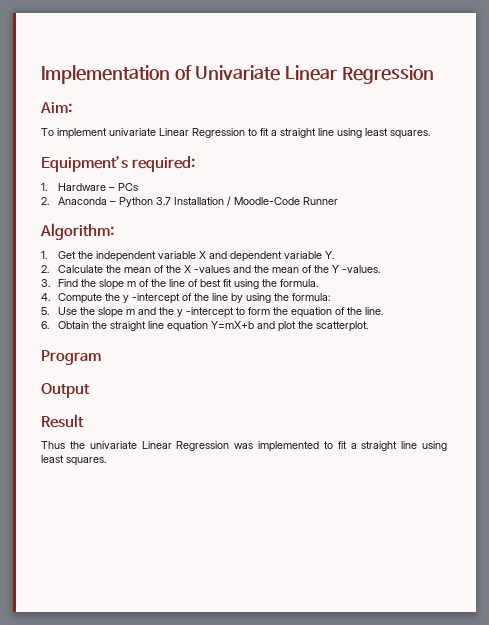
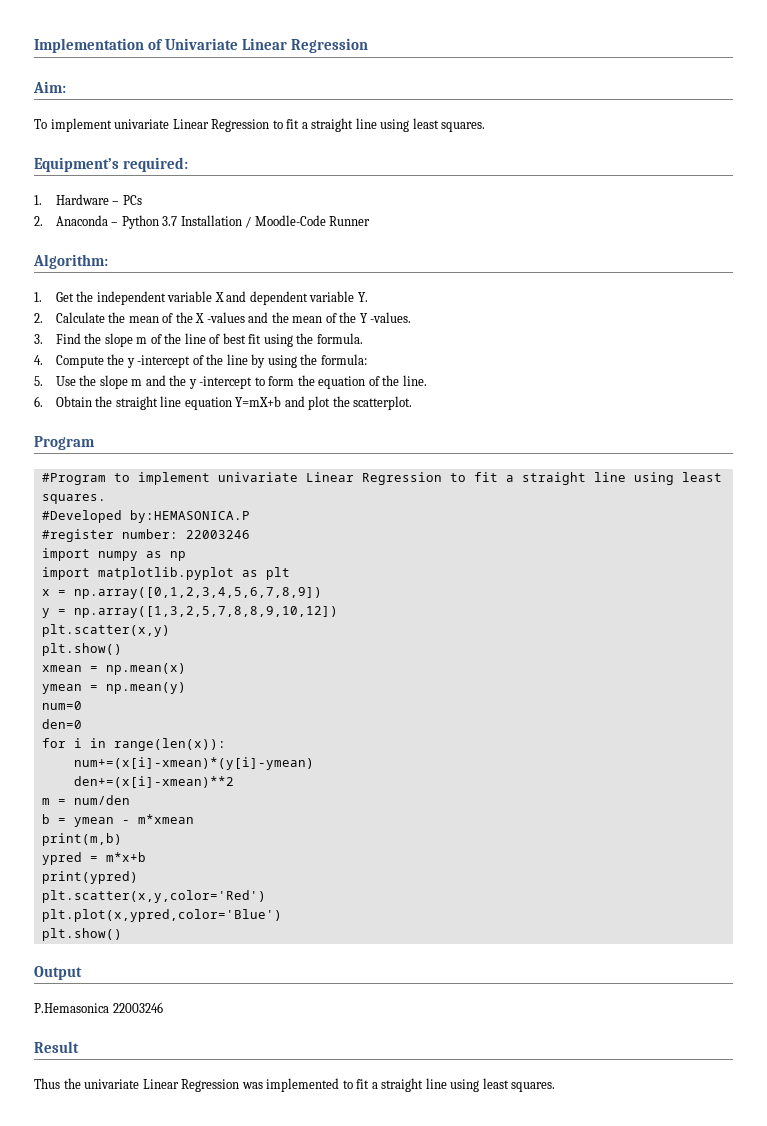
+ #Program to implement univariate Linear Regression to fit a straight line using least squares.
+ #Developed by:HEMASONICA.P
+ #register number: 22003246
+ import numpy as np
+ import matplotlib.pyplot as plt
+ x = np.array([0,1,2,3,4,5,6,7,8,9])
+ y = np.array([1,3,2,5,7,8,8,9,10,12])
+ plt.scatter(x,y)
+ plt.show()
+ xmean = np.mean(x)
+ ymean = np.mean(y)
+ num=0
+ den=0
+ for i in range(len(x)):
+ num+=(x[i]-xmean)*(y[i]-ymean)
+ den+=(x[i]-xmean)**2
+ m = num/den
+ b = ymean - m*xmean
+ print(m,b)
+ ypred = m*x+b
+ print(ypred)
+ plt.scatter(x,y,color='Red')
+ plt.plot(x,ypred,color='Blue')
+ plt.show()
+ P.Hemasonica 22003246

